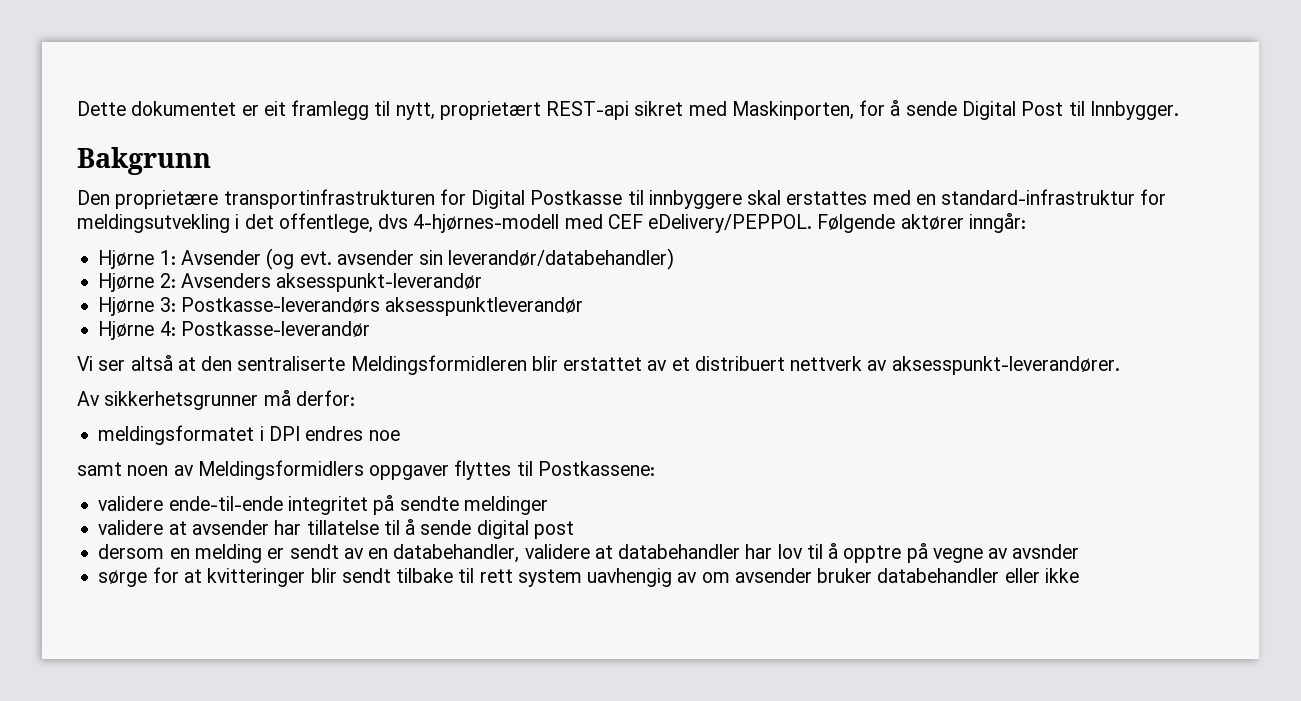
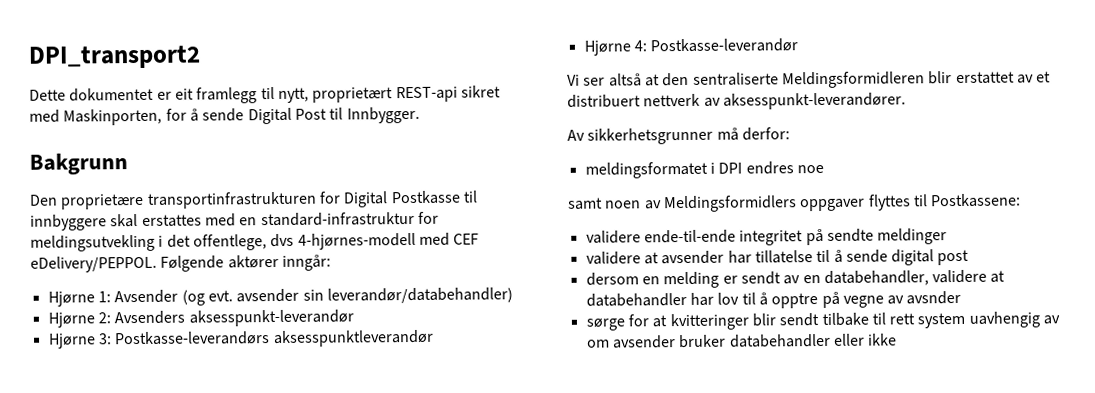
+ DPI_transport2

